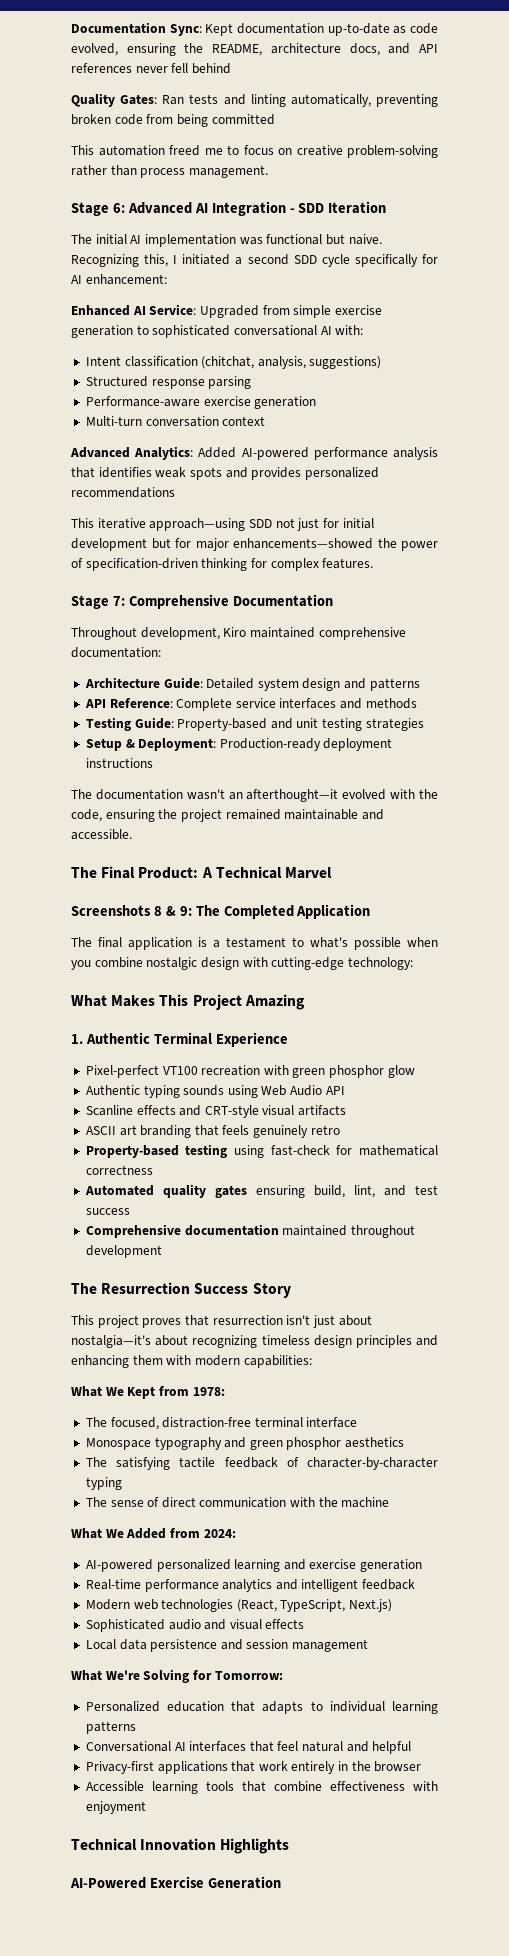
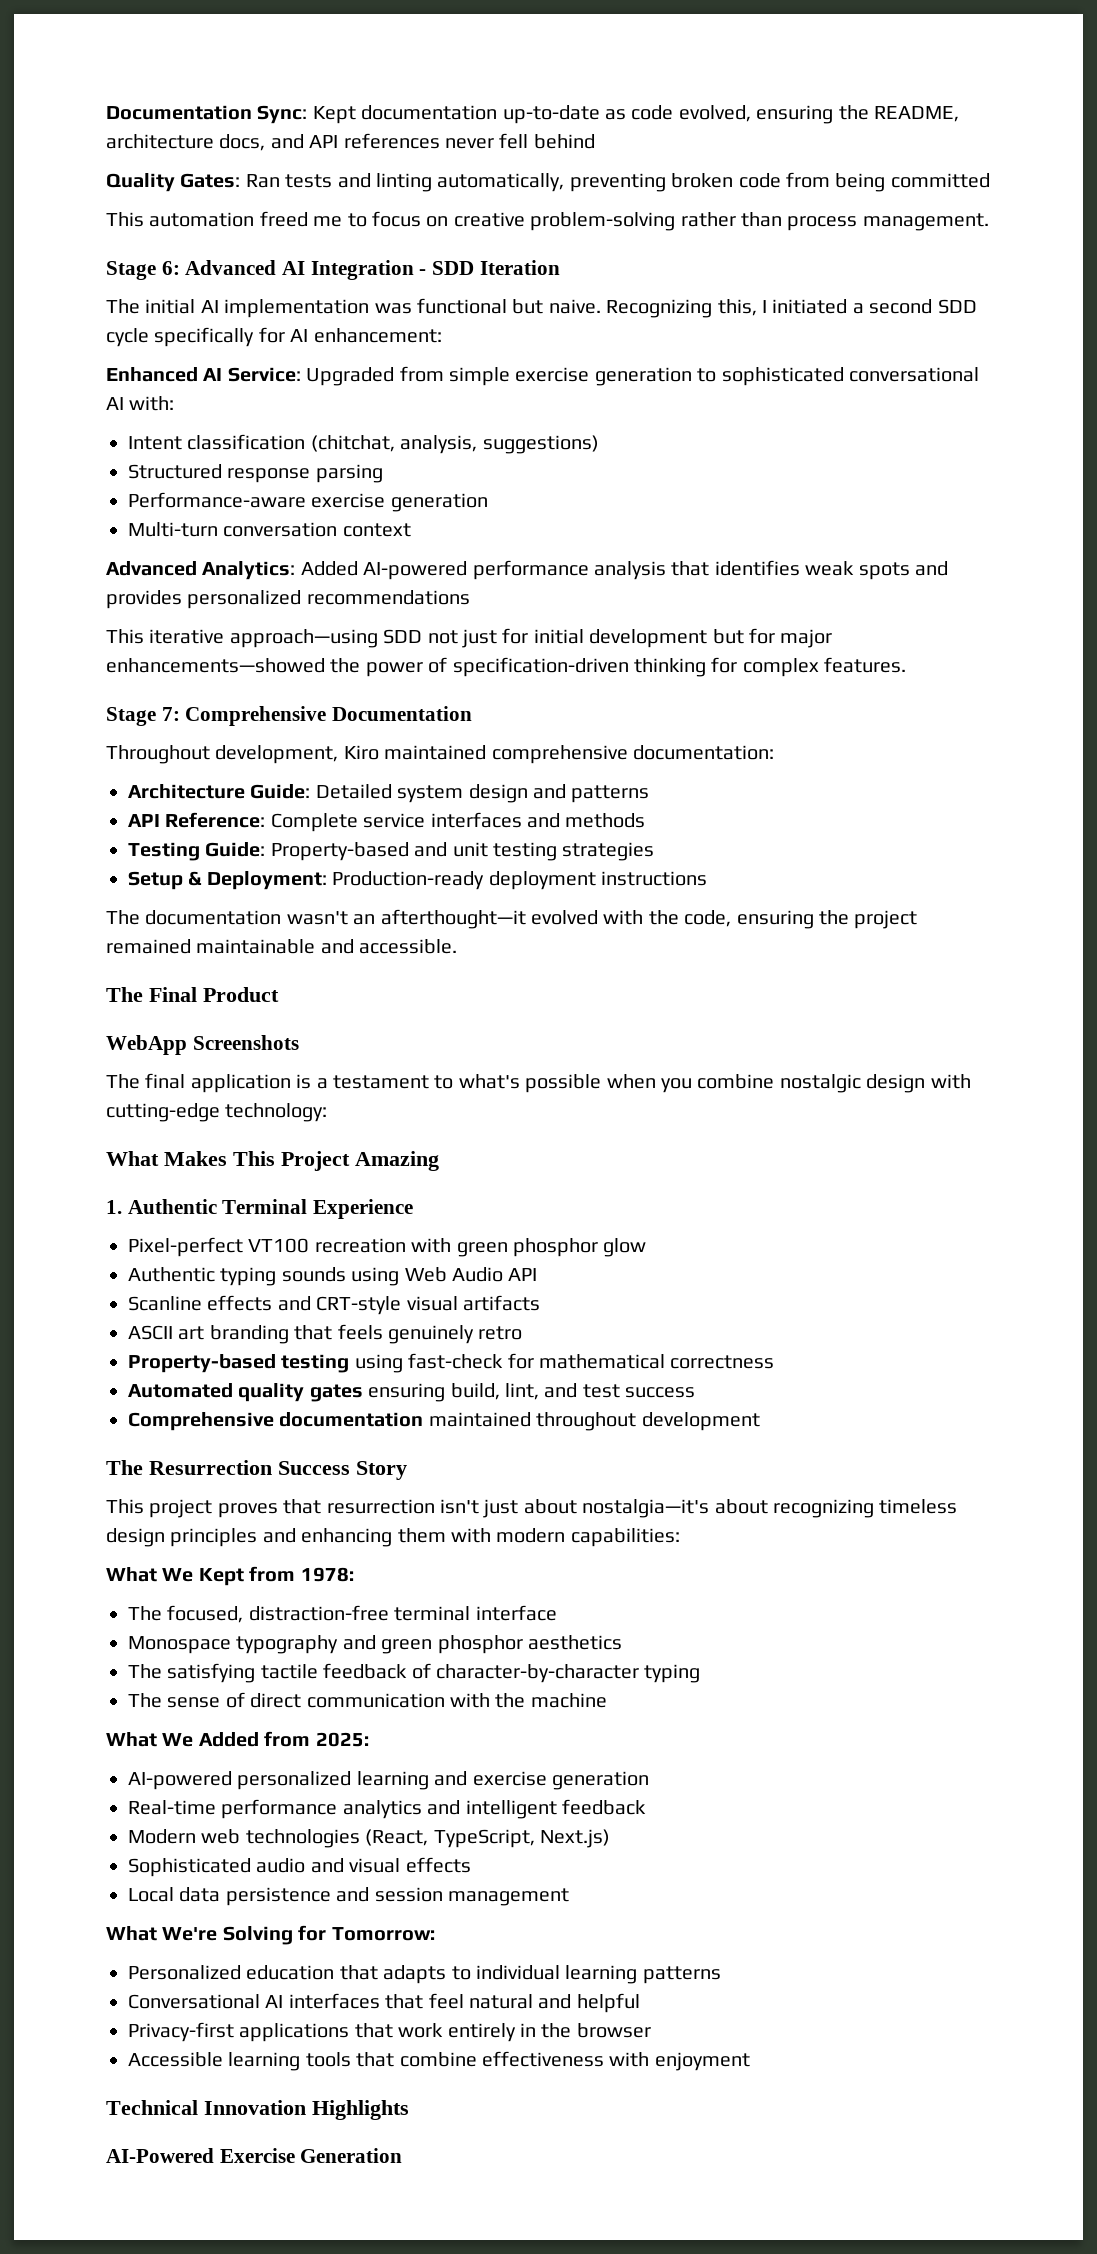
- The Final Product: A Technical Marvel
- Screenshots 8 & 9: The Completed Application
+ The Final Product
+ WebApp Screenshots
- What We Added from 2024:
+ What We Added from 2025:

